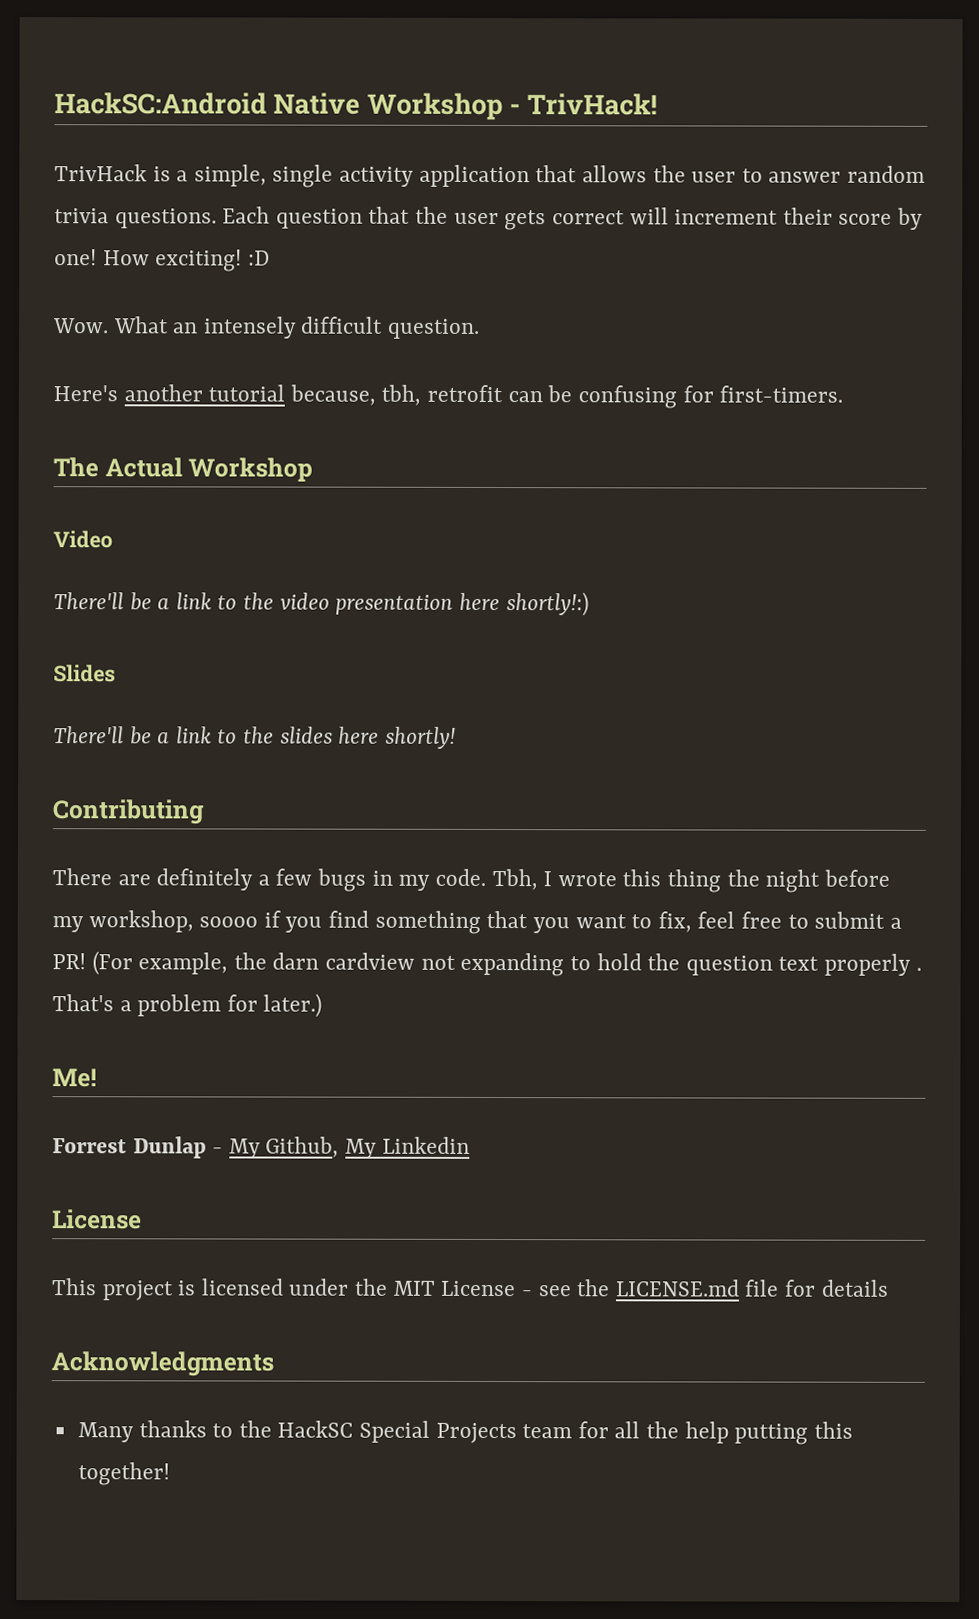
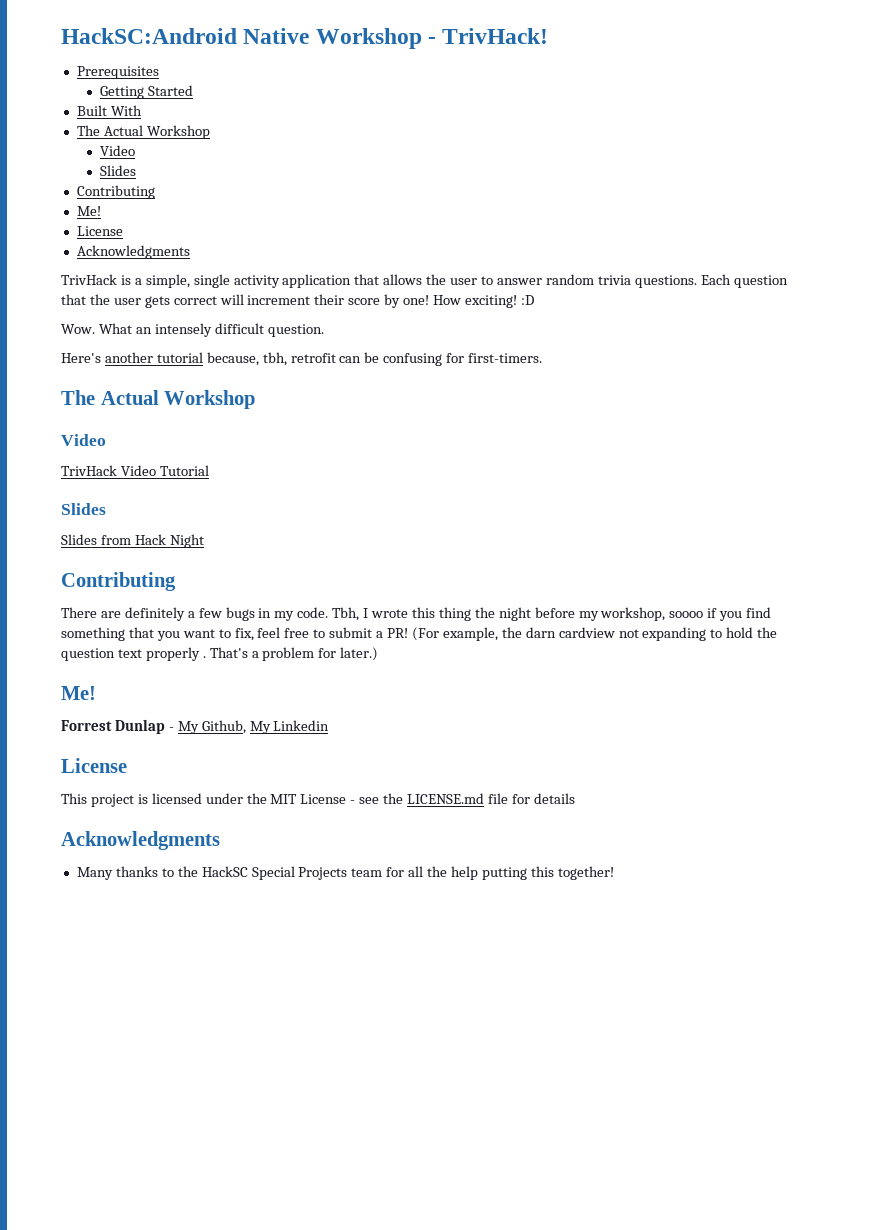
+ Prerequisites
+ Getting Started
+ Built With
+ The Actual Workshop
+ Video
+ Slides
+ Contributing
+ Me!
+ License
+ Acknowledgments
- There'll be a link to the video presentation here shortly!:)
+ TrivHack Video Tutorial
  Slides
- There'll be a link to the slides here shortly!
+ Slides from Hack Night

